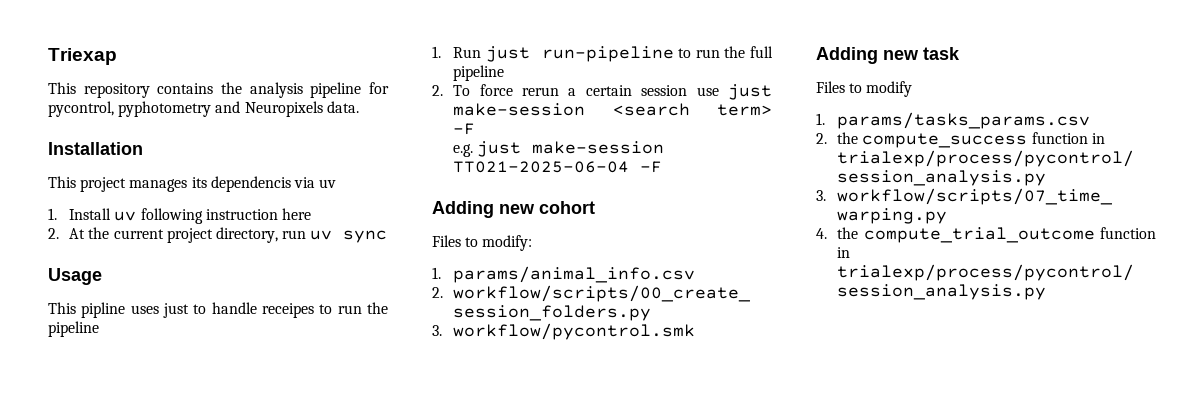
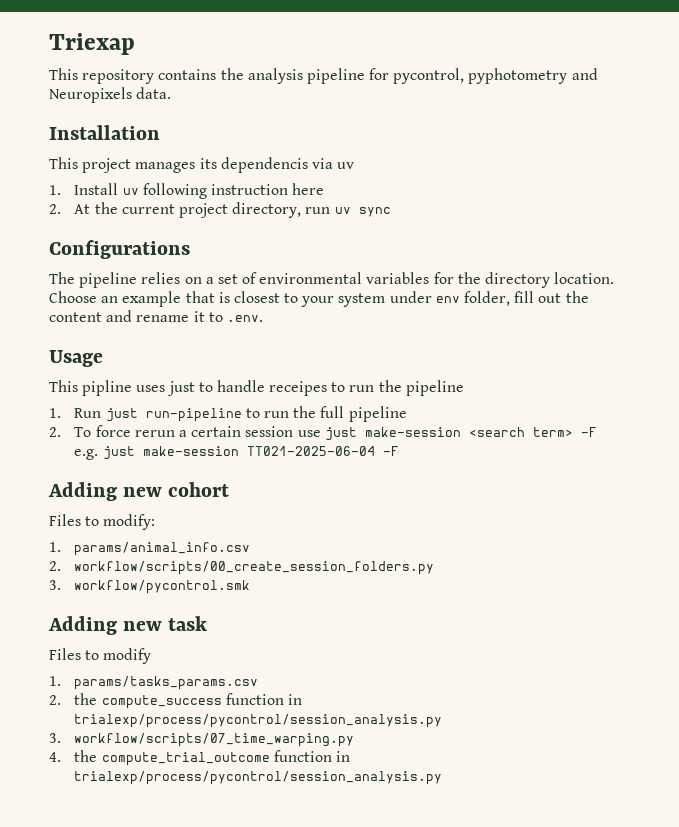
+ Configurations
+ The pipeline relies on a set of environmental variables for the directory location. Choose an example that is closest to your system under env folder, fill out the content and rename it to .env.

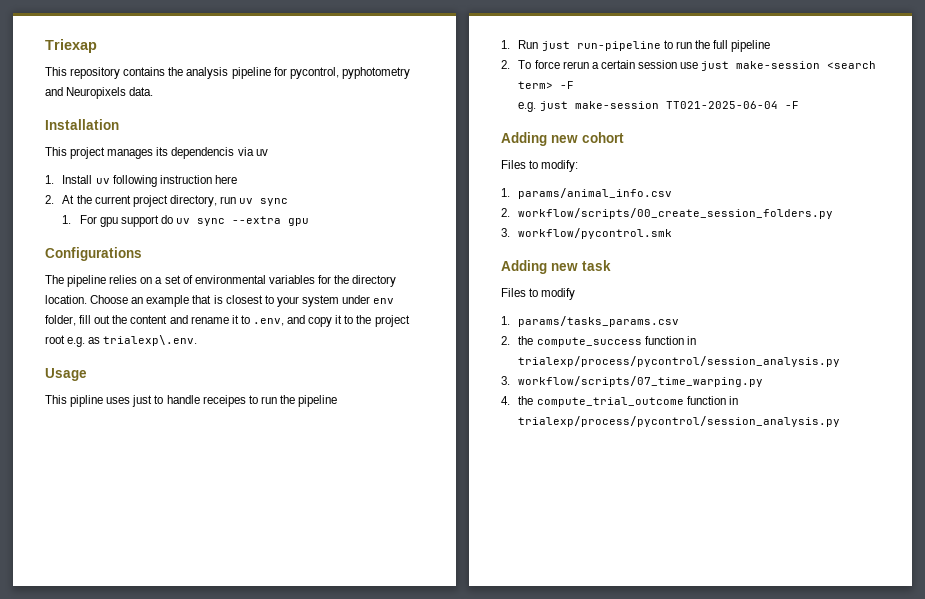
+ 1. For gpu support do uv sync --extra gpu
- Choose an example that is closest to your system under env folder, fill out the content and rename it to .env.
+ Choose an example that is closest to your system under env folder, fill out the content and rename it to .env, and copy it to the project root e.g. as trialexp\.env.

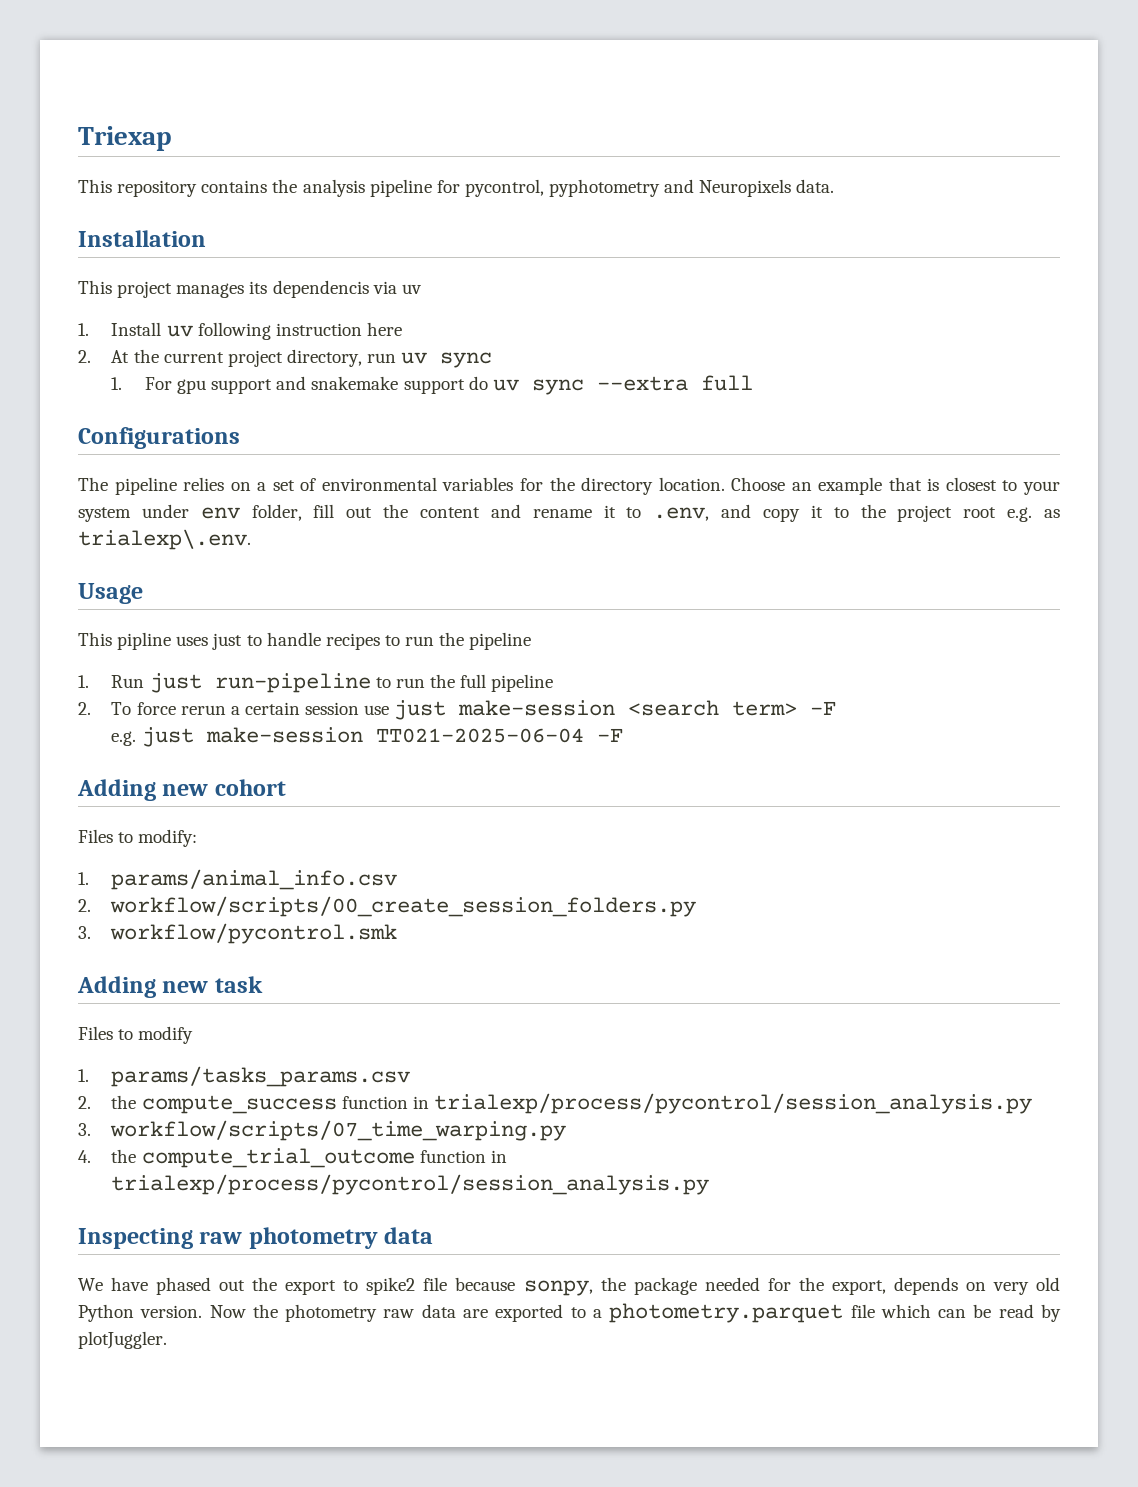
- 1. For gpu support do uv sync --extra gpu
+ 1. For gpu support and snakemake support do uv sync --extra full
- This pipline uses just to handle receipes to run the pipeline
+ This pipline uses just to handle recipes to run the pipeline
+ Inspecting raw photometry data
+ We have phased out the export to spike2 file because sonpy, the package needed for the export, depends on very old Python version. Now the photometry raw data are exported to a photometry.parquet file which can be read by plotJuggler.

